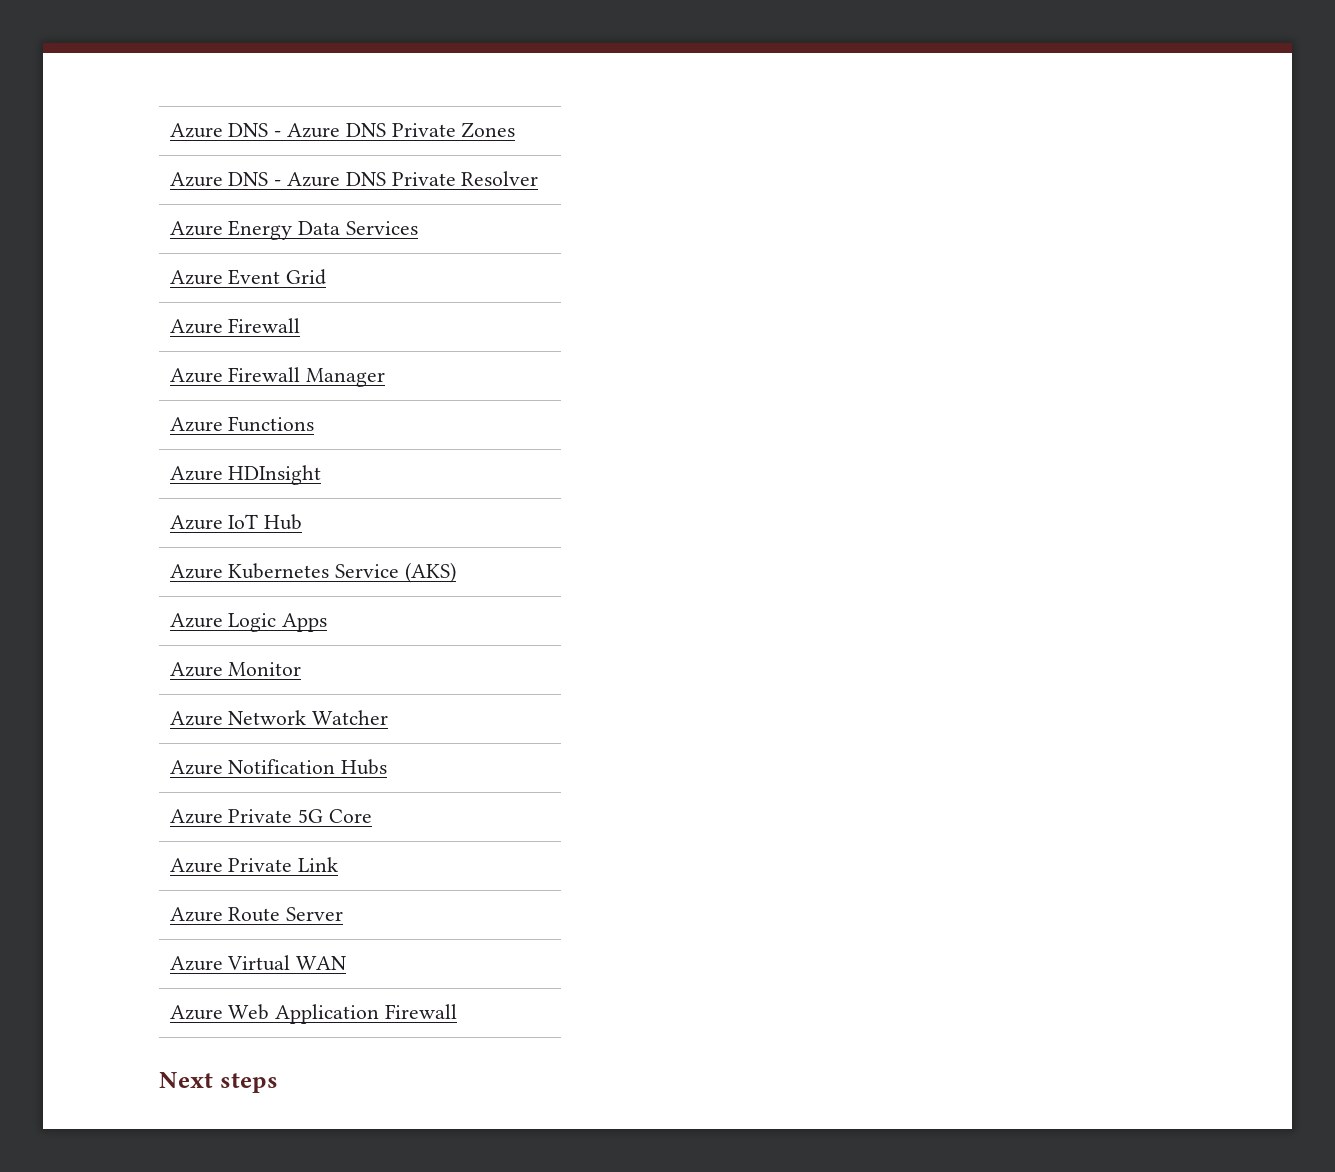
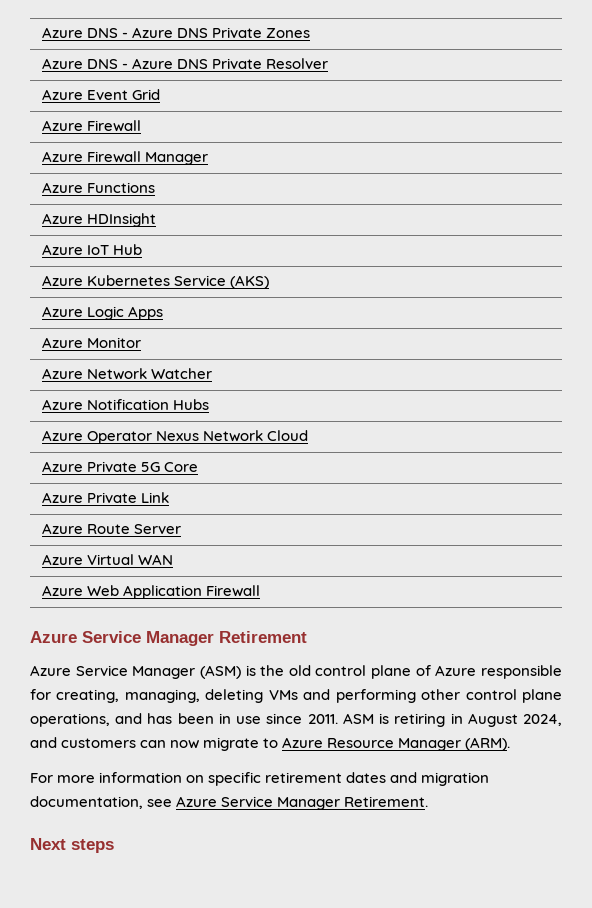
- Azure Energy Data Services
+ Azure Operator Nexus Network Cloud
+ Azure Service Manager Retirement
+ Azure Service Manager (ASM) is the old control plane of Azure responsible for creating, managing, deleting VMs and performing other control plane operations, and has been in use since 2011. ASM is retiring in August 2024, and customers can now migrate to Azure Resource Manager (ARM).
+ For more information on specific retirement dates and migration documentation, see Azure Service Manager Retirement.

